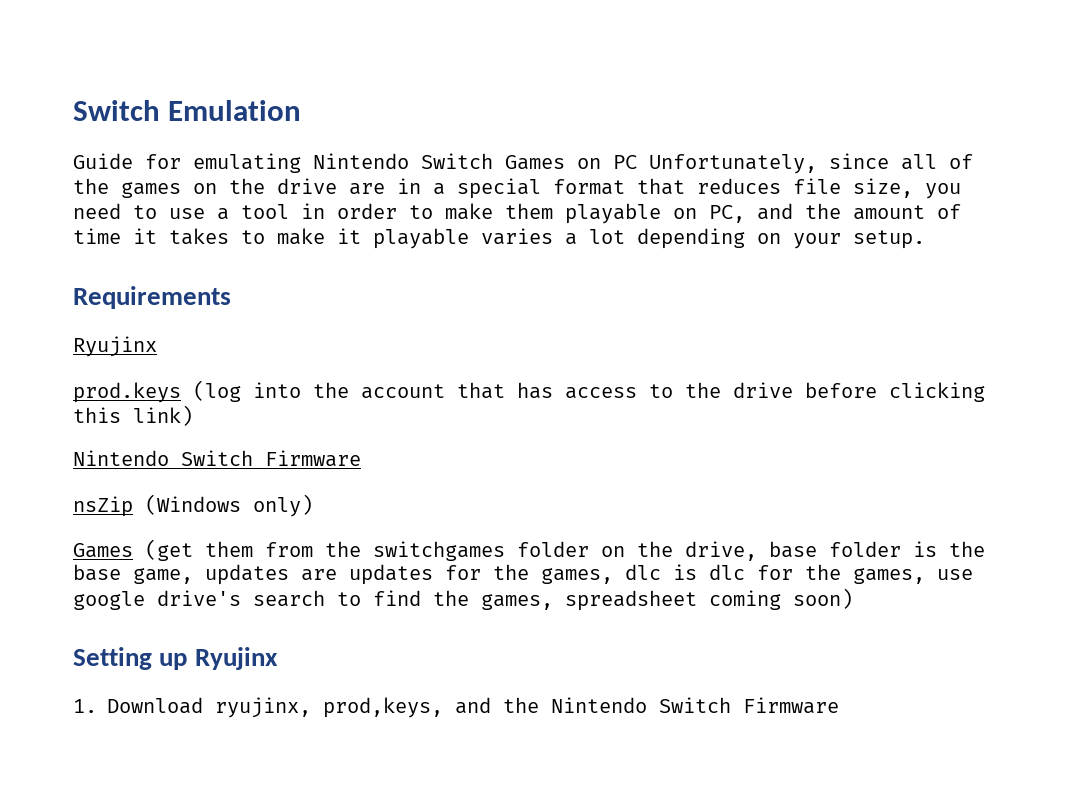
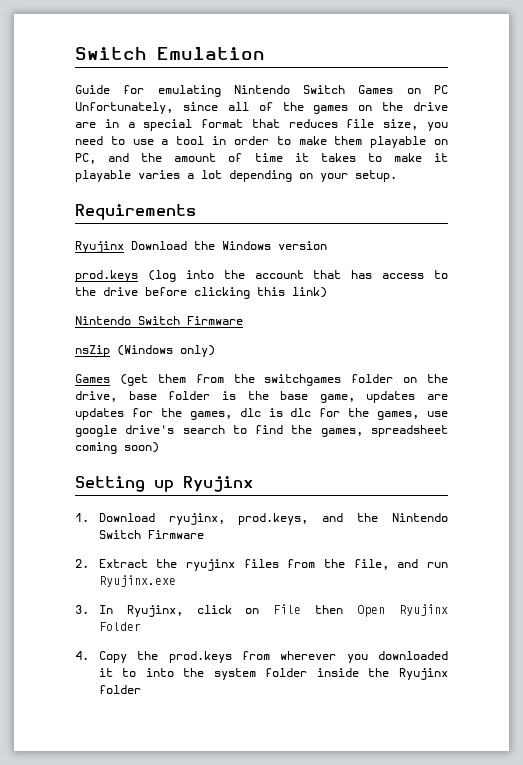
  Requirements
- Ryujinx
+ Ryujinx Download the Windows version
- 1. Download ryujinx, prod,keys, and the Nintendo Switch Firmware
+ 1. Download ryujinx, prod.keys, and the Nintendo Switch Firmware
+ 2. Extract the ryujinx files from the file, and run Ryujinx.exe
+ 3. In Ryujinx, click on File then Open Ryujinx Folder
+ 4. Copy the prod.keys from wherever you downloaded it to into the system folder inside the Ryujinx folder

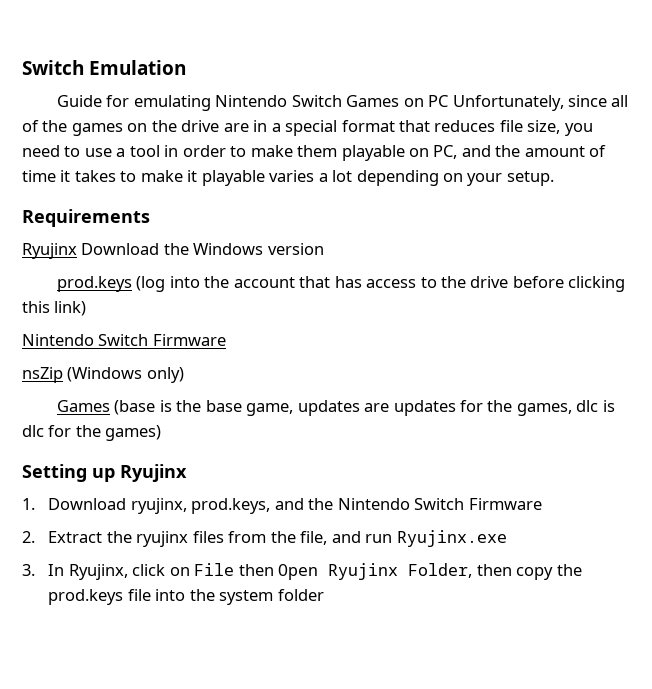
- Games (get them from the switchgames folder on the drive, base folder is the base game, updates are updates for the games, dlc is dlc for the games, use google drive's search to find the games, spreadsheet coming soon)
+ Games (base is the base game, updates are updates for the games, dlc is dlc for the games)
- 3. In Ryujinx, click on File then Open Ryujinx Folder
- 4. Copy the prod.keys from wherever you downloaded it to into the system folder inside the Ryujinx folder
+ 3. In Ryujinx, click on File then Open Ryujinx Folder, then copy the prod.keys file into the system folder

